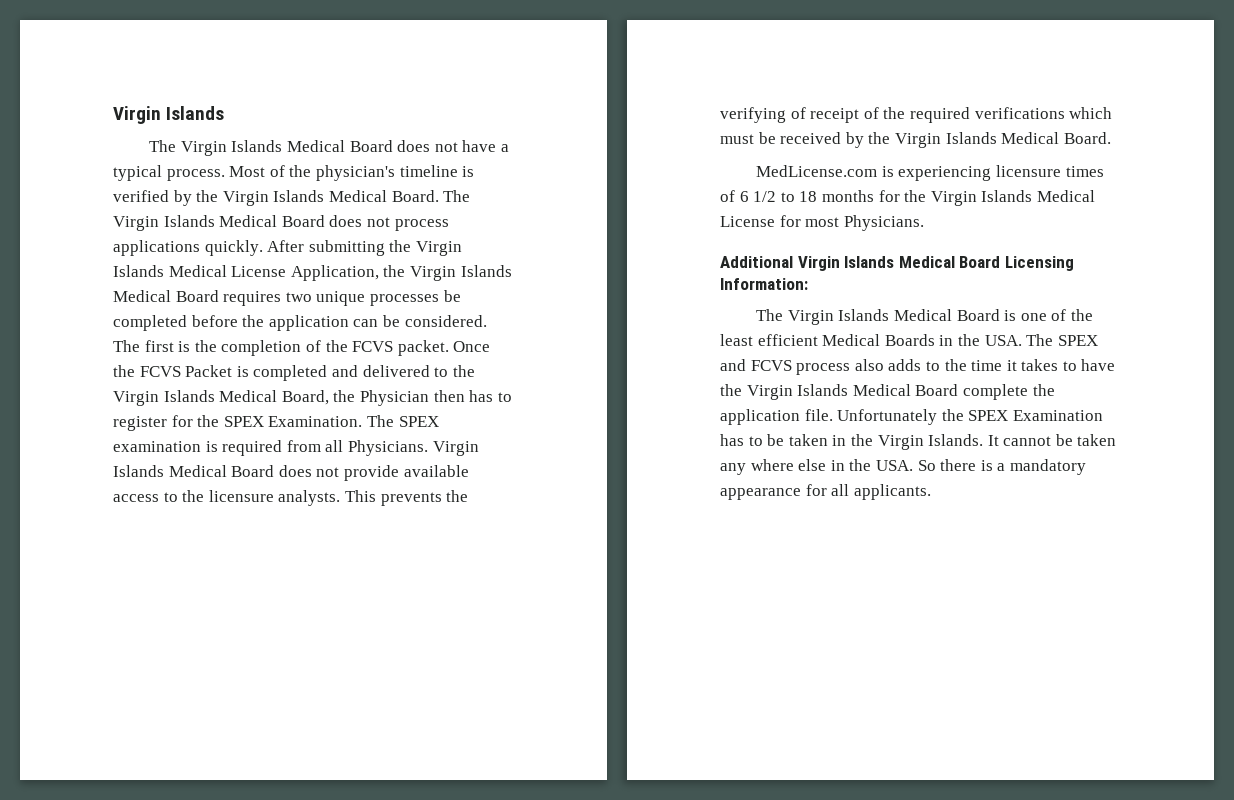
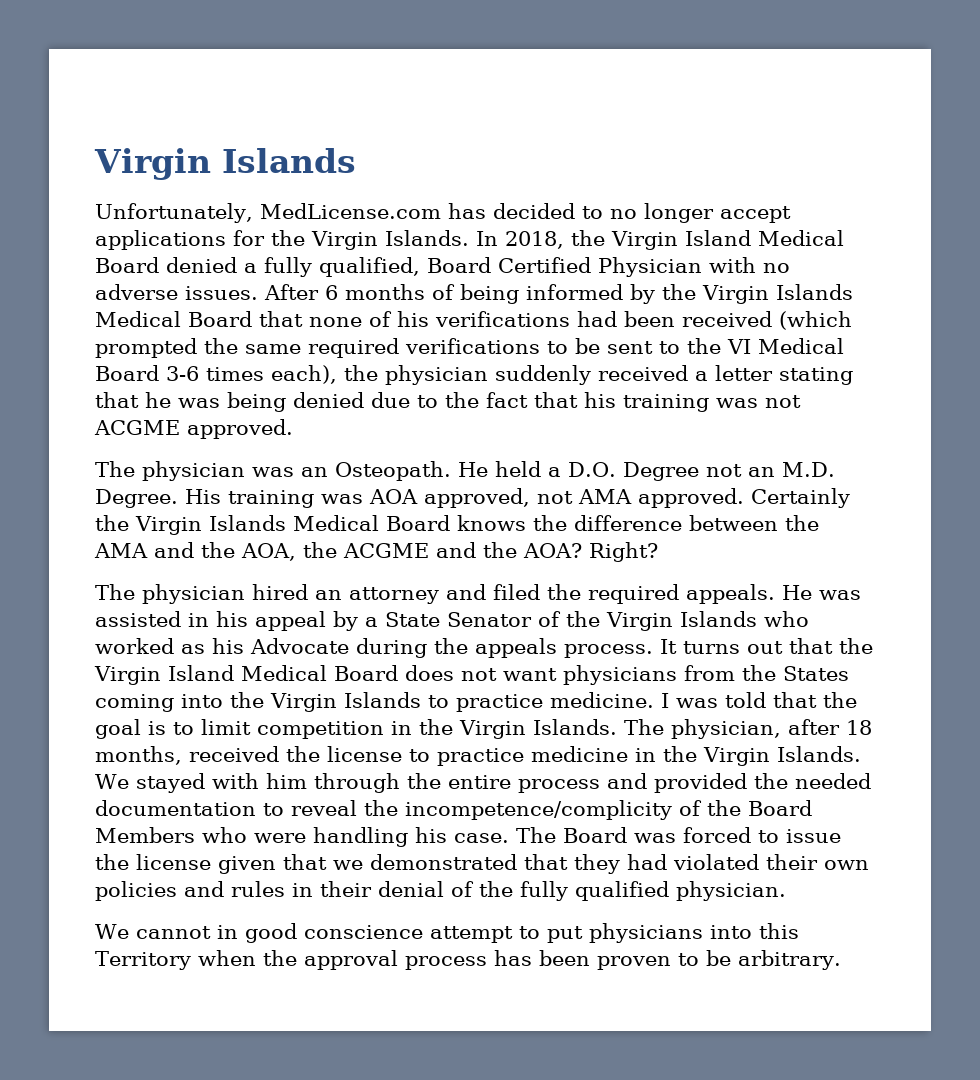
- The Virgin Islands Medical Board does not have a typical process. Most of the physician's timeline is verified by the Virgin Islands Medical Board. The Virgin Islands Medical Board does not process applications quickly. After submitting the Virgin Islands Medical License Application, the Virgin Islands Medical Board requires two unique processes be completed before the application can be considered. The first is the completion of the FCVS packet. Once the FCVS Packet is completed and delivered to the Virgin Islands Medical Board, the Physician then has to register for the SPEX Examination. The SPEX examination is required from all Physicians. Virgin Islands Medical Board does not provide available access to the licensure analysts. This prevents the verifying of receipt of the required verifications which must be received by the Virgin Islands Medical Board.
- MedLicense.com is experiencing licensure times of 6 1/2 to 18 months for the Virgin Islands Medical License for most Physicians.
- Additional Virgin Islands Medical Board Licensing Information:
- The Virgin Islands Medical Board is one of the least efficient Medical Boards in the USA. The SPEX and FCVS process also adds to the time it takes to have the Virgin Islands Medical Board complete the application file. Unfortunately the SPEX Examination has to be taken in the Virgin Islands. It cannot be taken any where else in the USA. So there is a mandatory appearance for all applicants.
+ Unfortunately, MedLicense.com has decided to no longer accept applications for the Virgin Islands. In 2018, the Virgin Island Medical Board denied a fully qualified, Board Certified Physician with no adverse issues. After 6 months of being informed by the Virgin Islands Medical Board that none of his verifications had been received (which prompted the same required verifications to be sent to the VI Medical Board 3-6 times each), the physician suddenly received a letter stating that he was being denied due to the fact that his training was not ACGME approved.
+ The physician was an Osteopath. He held a D.O. Degree not an M.D. Degree. His training was AOA approved, not AMA approved. Certainly the Virgin Islands Medical Board knows the difference between the AMA and the AOA, the ACGME and the AOA? Right?
+ The physician hired an attorney and filed the required appeals. He was assisted in his appeal by a State Senator of the Virgin Islands who worked as his Advocate during the appeals process. It turns out that the Virgin Island Medical Board does not want physicians from the States coming into the Virgin Islands to practice medicine. I was told that the goal is to limit competition in the Virgin Islands. The physician, after 18 months, received the license to practice medicine in the Virgin Islands. We stayed with him through the entire process and provided the needed documentation to reveal the incompetence/complicity of the Board Members who were handling his case. The Board was forced to issue the license given that we demonstrated that they had violated their own policies and rules in their denial of the fully qualified physician.
+ We cannot in good conscience attempt to put physicians into this Territory when the approval process has been proven to be arbitrary.

